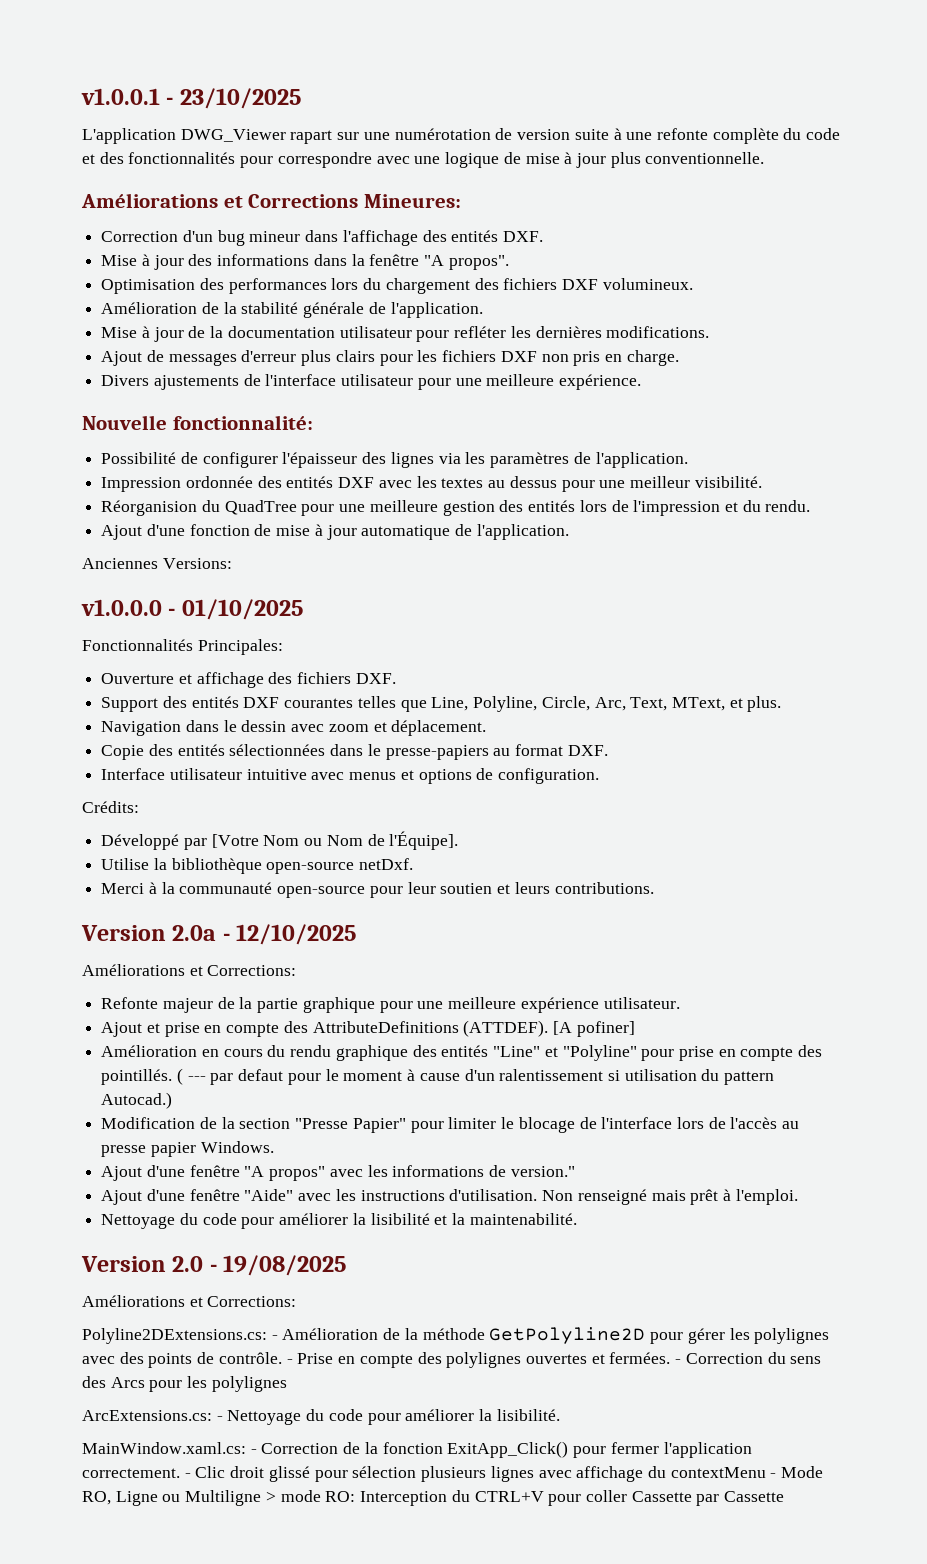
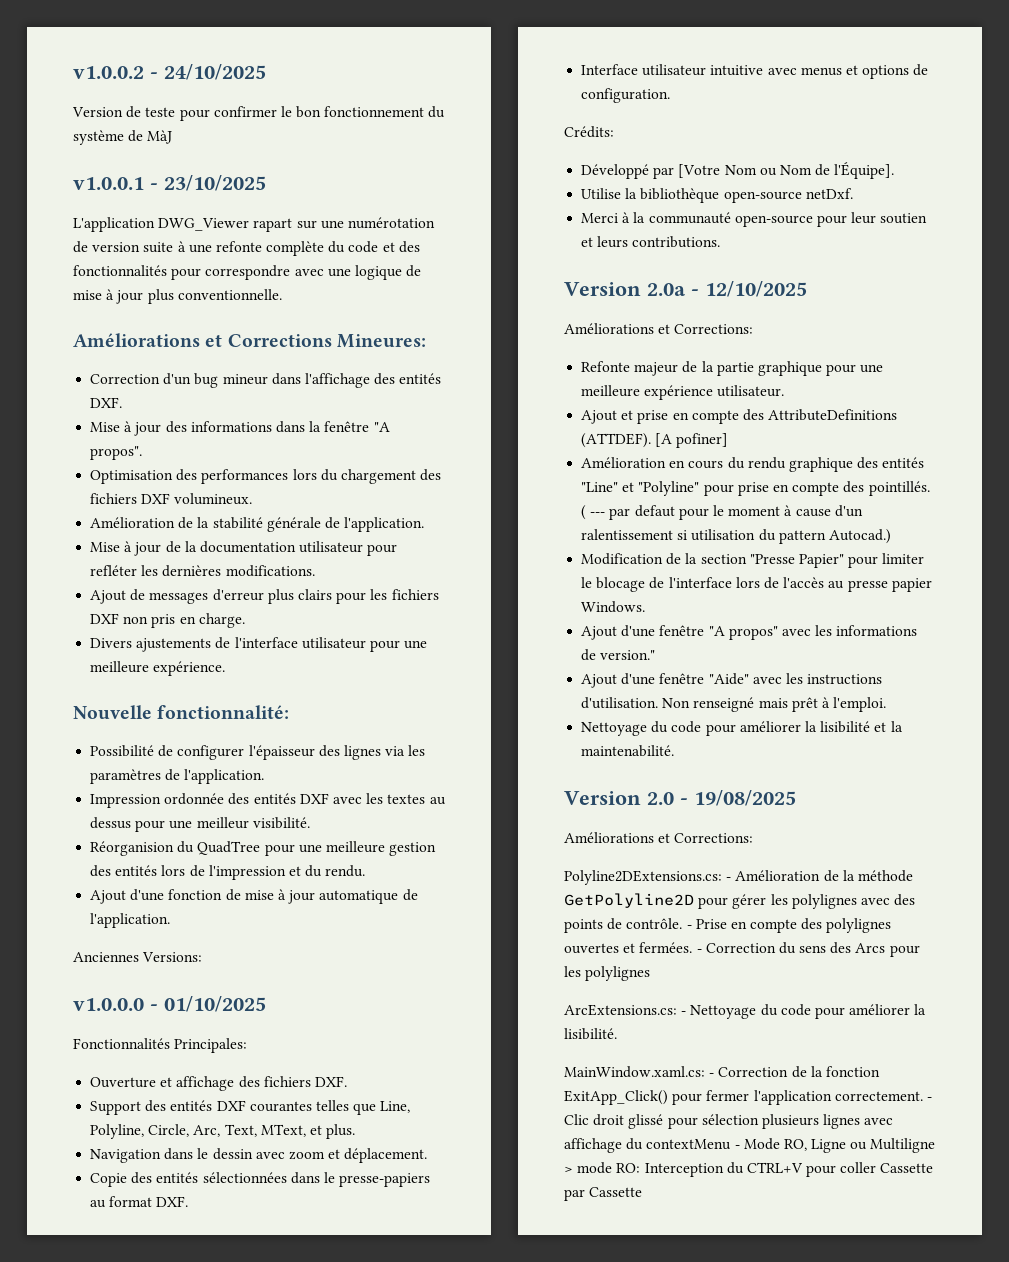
+ v1.0.0.2 - 24/10/2025
+ Version de teste pour confirmer le bon fonctionnement du système de MàJ

